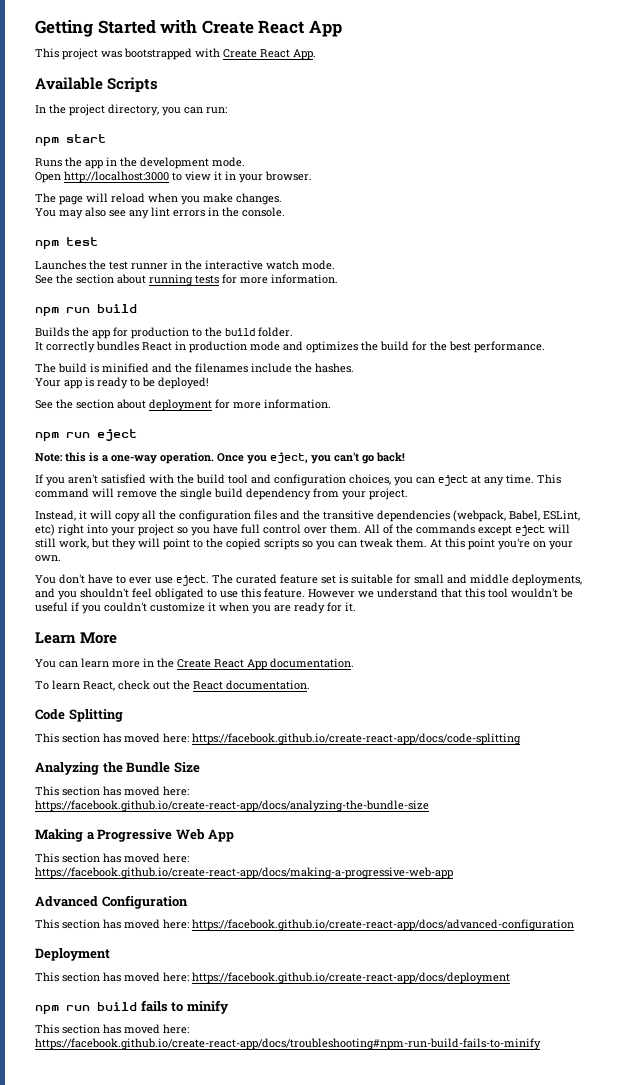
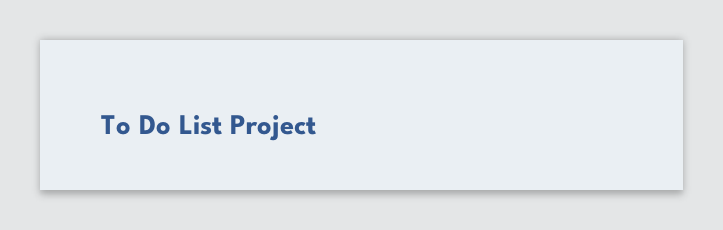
- Getting Started with Create React App
- This project was bootstrapped with Create React App.
- Available Scripts
- In the project directory, you can run:
- npm start
- Runs the app in the development mode.
- Open http://localhost:3000 to view it in your browser.
- The page will reload when you make changes.
- You may also see any lint errors in the console.
- npm test
- Launches the test runner in the interactive watch mode.
- See the section about running tests for more information.
- npm run build
- Builds the app for production to the build folder.
- It correctly bundles React in production mode and optimizes the build for the best performance.
- The build is minified and the filenames include the hashes.
- Your app is ready to be deployed!
- See the section about deployment for more information.
- npm run eject
- Note: this is a one-way operation. Once you eject, you can't go back!
- If you aren't satisfied with the build tool and configuration choices, you can eject at any time. This command will remove the single build dependency from your project.
- Instead, it will copy all the configuration files and the transitive dependencies (webpack, Babel, ESLint, etc) right into your project so you have full control over them. All of the commands except eject will still work, but they will point to the copied scripts so you can tweak them. At this point you're on your own.
- You don't have to ever use eject. The curated feature set is suitable for small and middle deployments, and you shouldn't feel obligated to use this feature. However we understand that this tool wouldn't be useful if you couldn't customize it when you are ready for it.
- Learn More
- You can learn more in the Create React App documentation.
- To learn React, check out the React documentation.
- Code Splitting
- This section has moved here: https://facebook.github.io/create-react-app/docs/code-splitting
- Analyzing the Bundle Size
- This section has moved here: https://facebook.github.io/create-react-app/docs/analyzing-the-bundle-size
- Making a Progressive Web App
- This section has moved here: https://facebook.github.io/create-react-app/docs/making-a-progressive-web-app
- Advanced Configuration
- This section has moved here: https://facebook.github.io/create-react-app/docs/advanced-configuration
- Deployment
- This section has moved here: https://facebook.github.io/create-react-app/docs/deployment
- npm run build fails to minify
- This section has moved here: https://facebook.github.io/create-react-app/docs/troubleshooting#npm-run-build-fails-to-minify
+ To Do List Project

